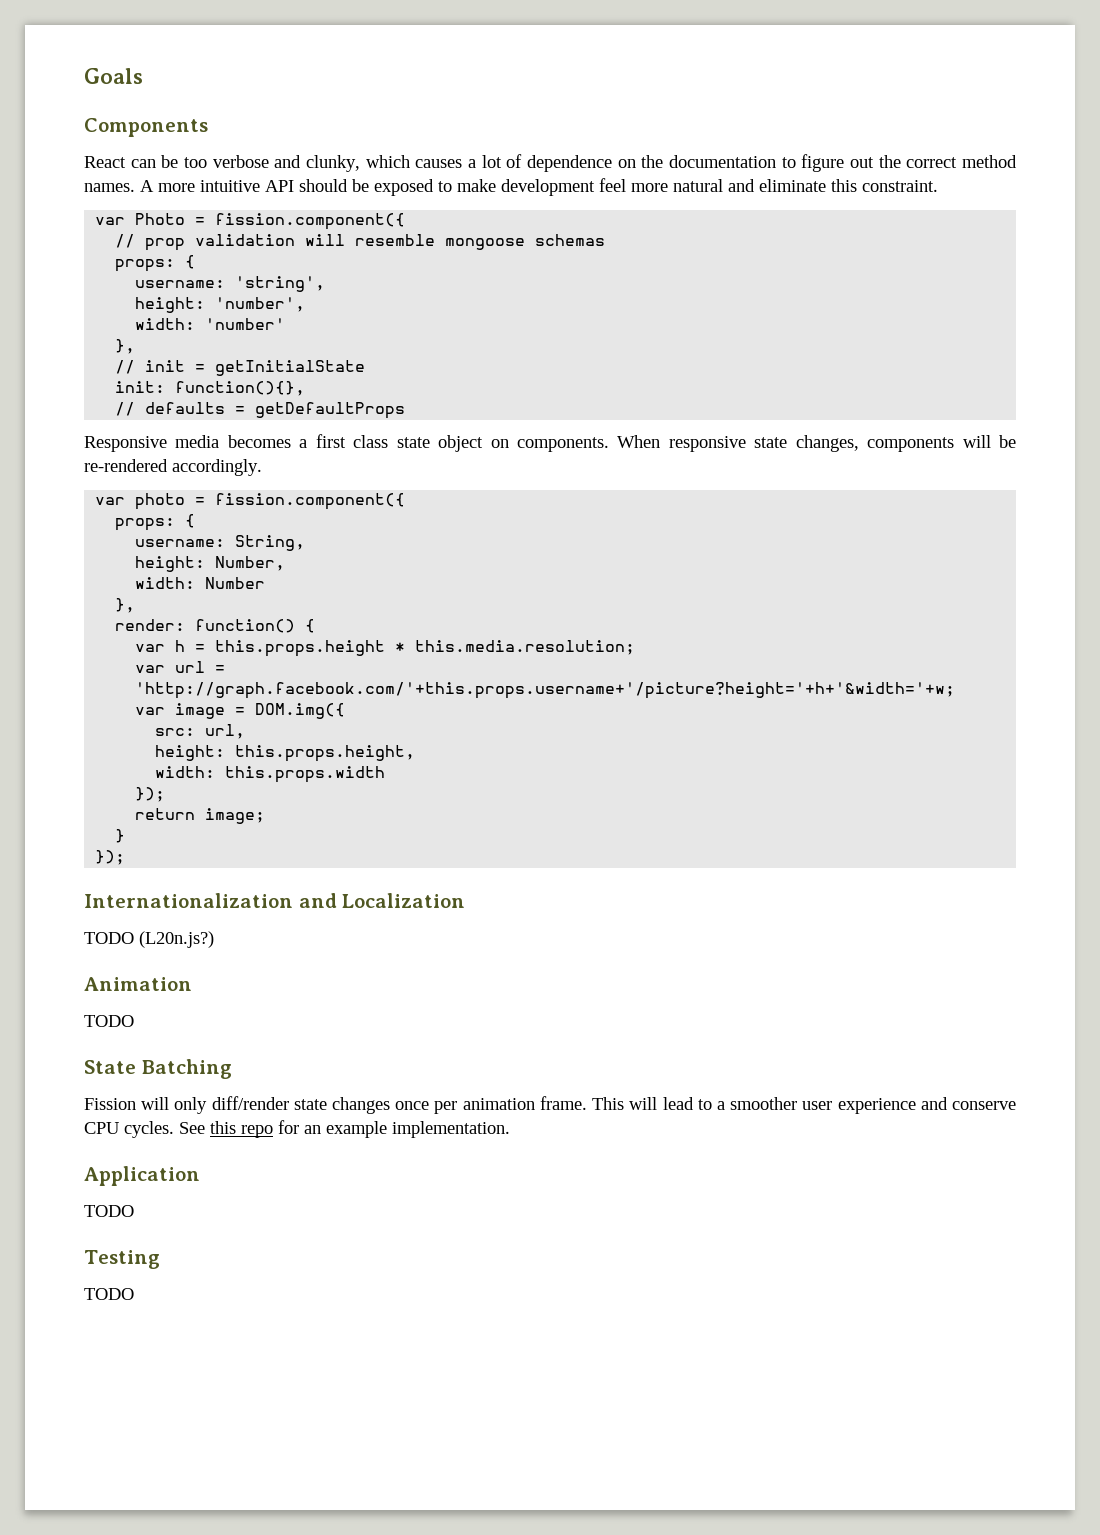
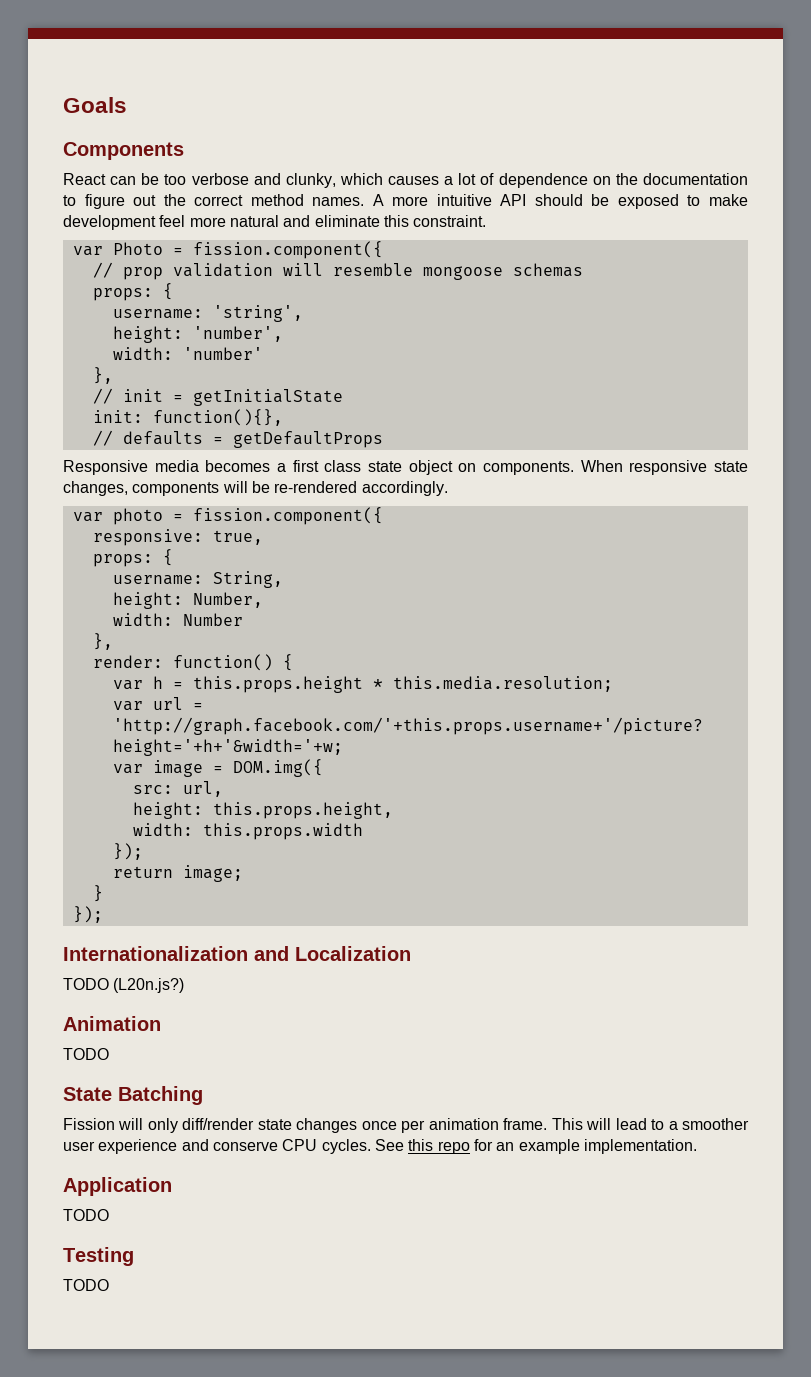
+ responsive: true,

